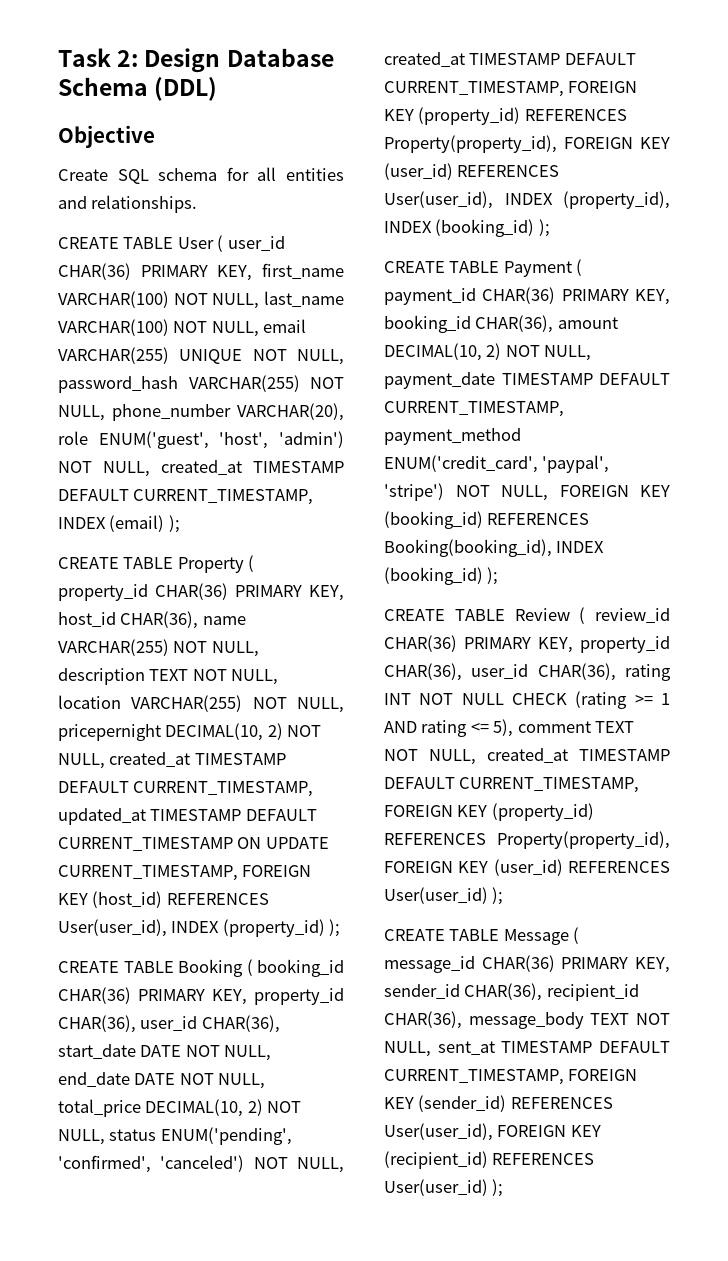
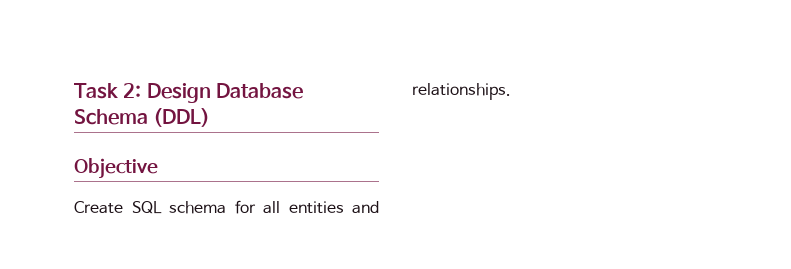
- CREATE TABLE User ( user_id CHAR(36) PRIMARY KEY, first_name VARCHAR(100) NOT NULL, last_name VARCHAR(100) NOT NULL, email VARCHAR(255) UNIQUE NOT NULL, password_hash VARCHAR(255) NOT NULL, phone_number VARCHAR(20), role ENUM('guest', 'host', 'admin') NOT NULL, created_at TIMESTAMP DEFAULT CURRENT_TIMESTAMP, INDEX (email) );
- CREATE TABLE Property ( property_id CHAR(36) PRIMARY KEY, host_id CHAR(36), name VARCHAR(255) NOT NULL, description TEXT NOT NULL, location VARCHAR(255) NOT NULL, pricepernight DECIMAL(10, 2) NOT NULL, created_at TIMESTAMP DEFAULT CURRENT_TIMESTAMP, updated_at TIMESTAMP DEFAULT CURRENT_TIMESTAMP ON UPDATE CURRENT_TIMESTAMP, FOREIGN KEY (host_id) REFERENCES User(user_id), INDEX (property_id) );
- CREATE TABLE Booking ( booking_id CHAR(36) PRIMARY KEY, property_id CHAR(36), user_id CHAR(36), start_date DATE NOT NULL, end_date DATE NOT NULL, total_price DECIMAL(10, 2) NOT NULL, status ENUM('pending', 'confirmed', 'canceled') NOT NULL, created_at TIMESTAMP DEFAULT CURRENT_TIMESTAMP, FOREIGN KEY (property_id) REFERENCES Property(property_id), FOREIGN KEY (user_id) REFERENCES User(user_id), INDEX (property_id), INDEX (booking_id) );
- CREATE TABLE Payment ( payment_id CHAR(36) PRIMARY KEY, booking_id CHAR(36), amount DECIMAL(10, 2) NOT NULL, payment_date TIMESTAMP DEFAULT CURRENT_TIMESTAMP, payment_method ENUM('credit_card', 'paypal', 'stripe') NOT NULL, FOREIGN KEY (booking_id) REFERENCES Booking(booking_id), INDEX (booking_id) );
- CREATE TABLE Review ( review_id CHAR(36) PRIMARY KEY, property_id CHAR(36), user_id CHAR(36), rating INT NOT NULL CHECK (rating >= 1 AND rating <= 5), comment TEXT NOT NULL, created_at TIMESTAMP DEFAULT CURRENT_TIMESTAMP, FOREIGN KEY (property_id) REFERENCES Property(property_id), FOREIGN KEY (user_id) REFERENCES User(user_id) );
- CREATE TABLE Message ( message_id CHAR(36) PRIMARY KEY, sender_id CHAR(36), recipient_id CHAR(36), message_body TEXT NOT NULL, sent_at TIMESTAMP DEFAULT CURRENT_TIMESTAMP, FOREIGN KEY (sender_id) REFERENCES User(user_id), FOREIGN KEY (recipient_id) REFERENCES User(user_id) );

